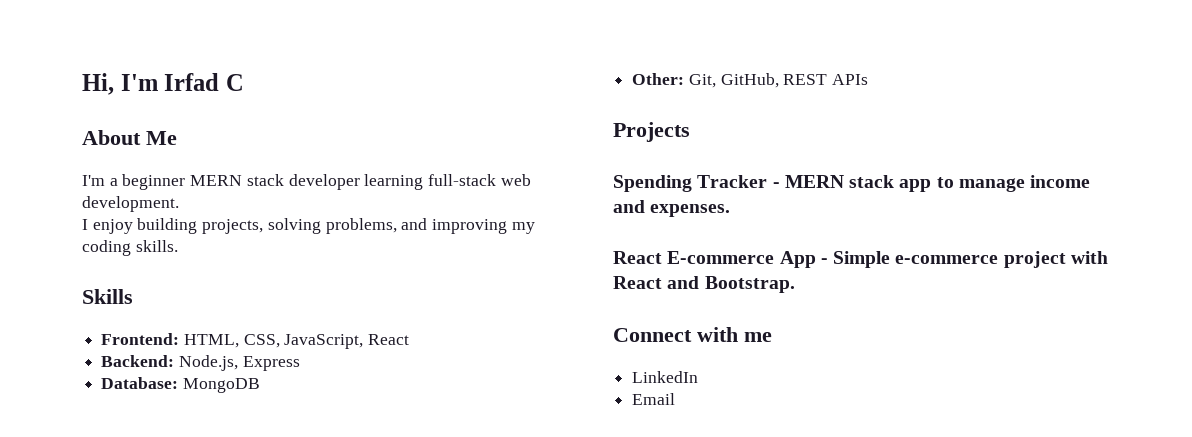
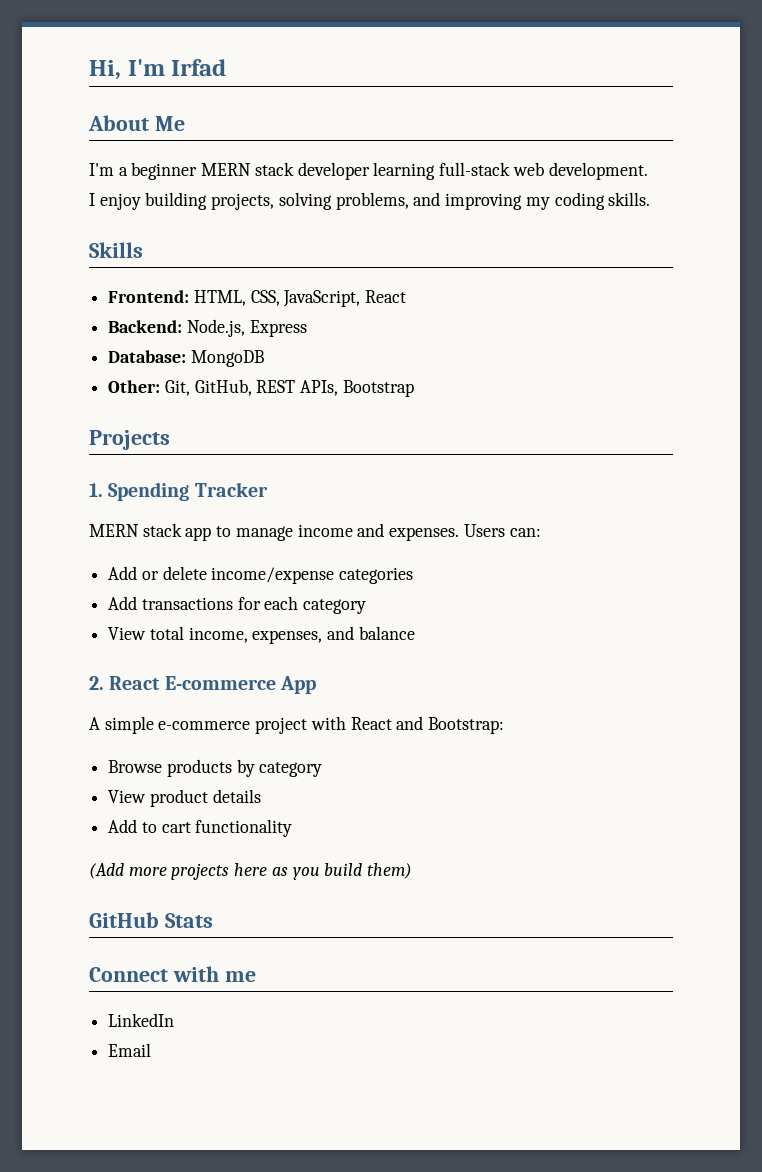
- Hi, I'm Irfad C
+ Hi, I'm Irfad
- Other: Git, GitHub, REST APIs
+ Other: Git, GitHub, REST APIs, Bootstrap
- Spending Tracker - MERN stack app to manage income and expenses.
- React E-commerce App - Simple e-commerce project with React and Bootstrap.
+ 1. Spending Tracker
+ MERN stack app to manage income and expenses. Users can:
+ Add or delete income/expense categories
+ Add transactions for each category
+ View total income, expenses, and balance
+ 2. React E-commerce App
+ A simple e-commerce project with React and Bootstrap:
+ Browse products by category
+ View product details
+ Add to cart functionality
+ (Add more projects here as you build them)
+ GitHub Stats

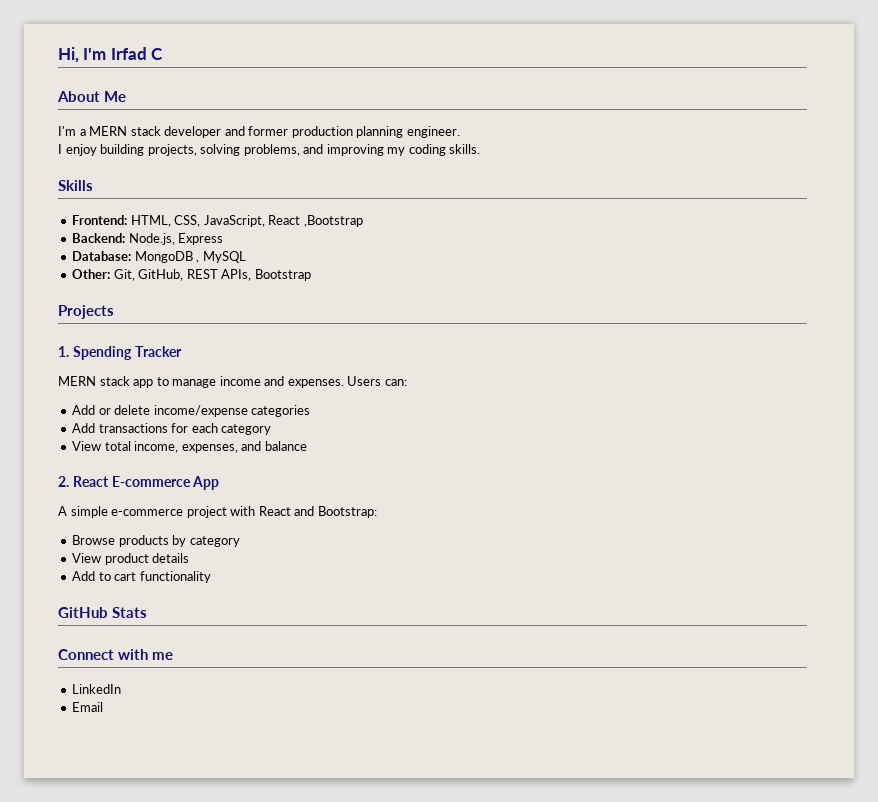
- Hi, I'm Irfad
+ Hi, I'm Irfad C
- I'm a beginner MERN stack developer learning full-stack web development.
+ I'm a MERN stack developer and former production planning engineer.
- Frontend: HTML, CSS, JavaScript, React
+ Frontend: HTML, CSS, JavaScript, React ,Bootstrap
- Database: MongoDB
+ Database: MongoDB , MySQL
- (Add more projects here as you build them)

